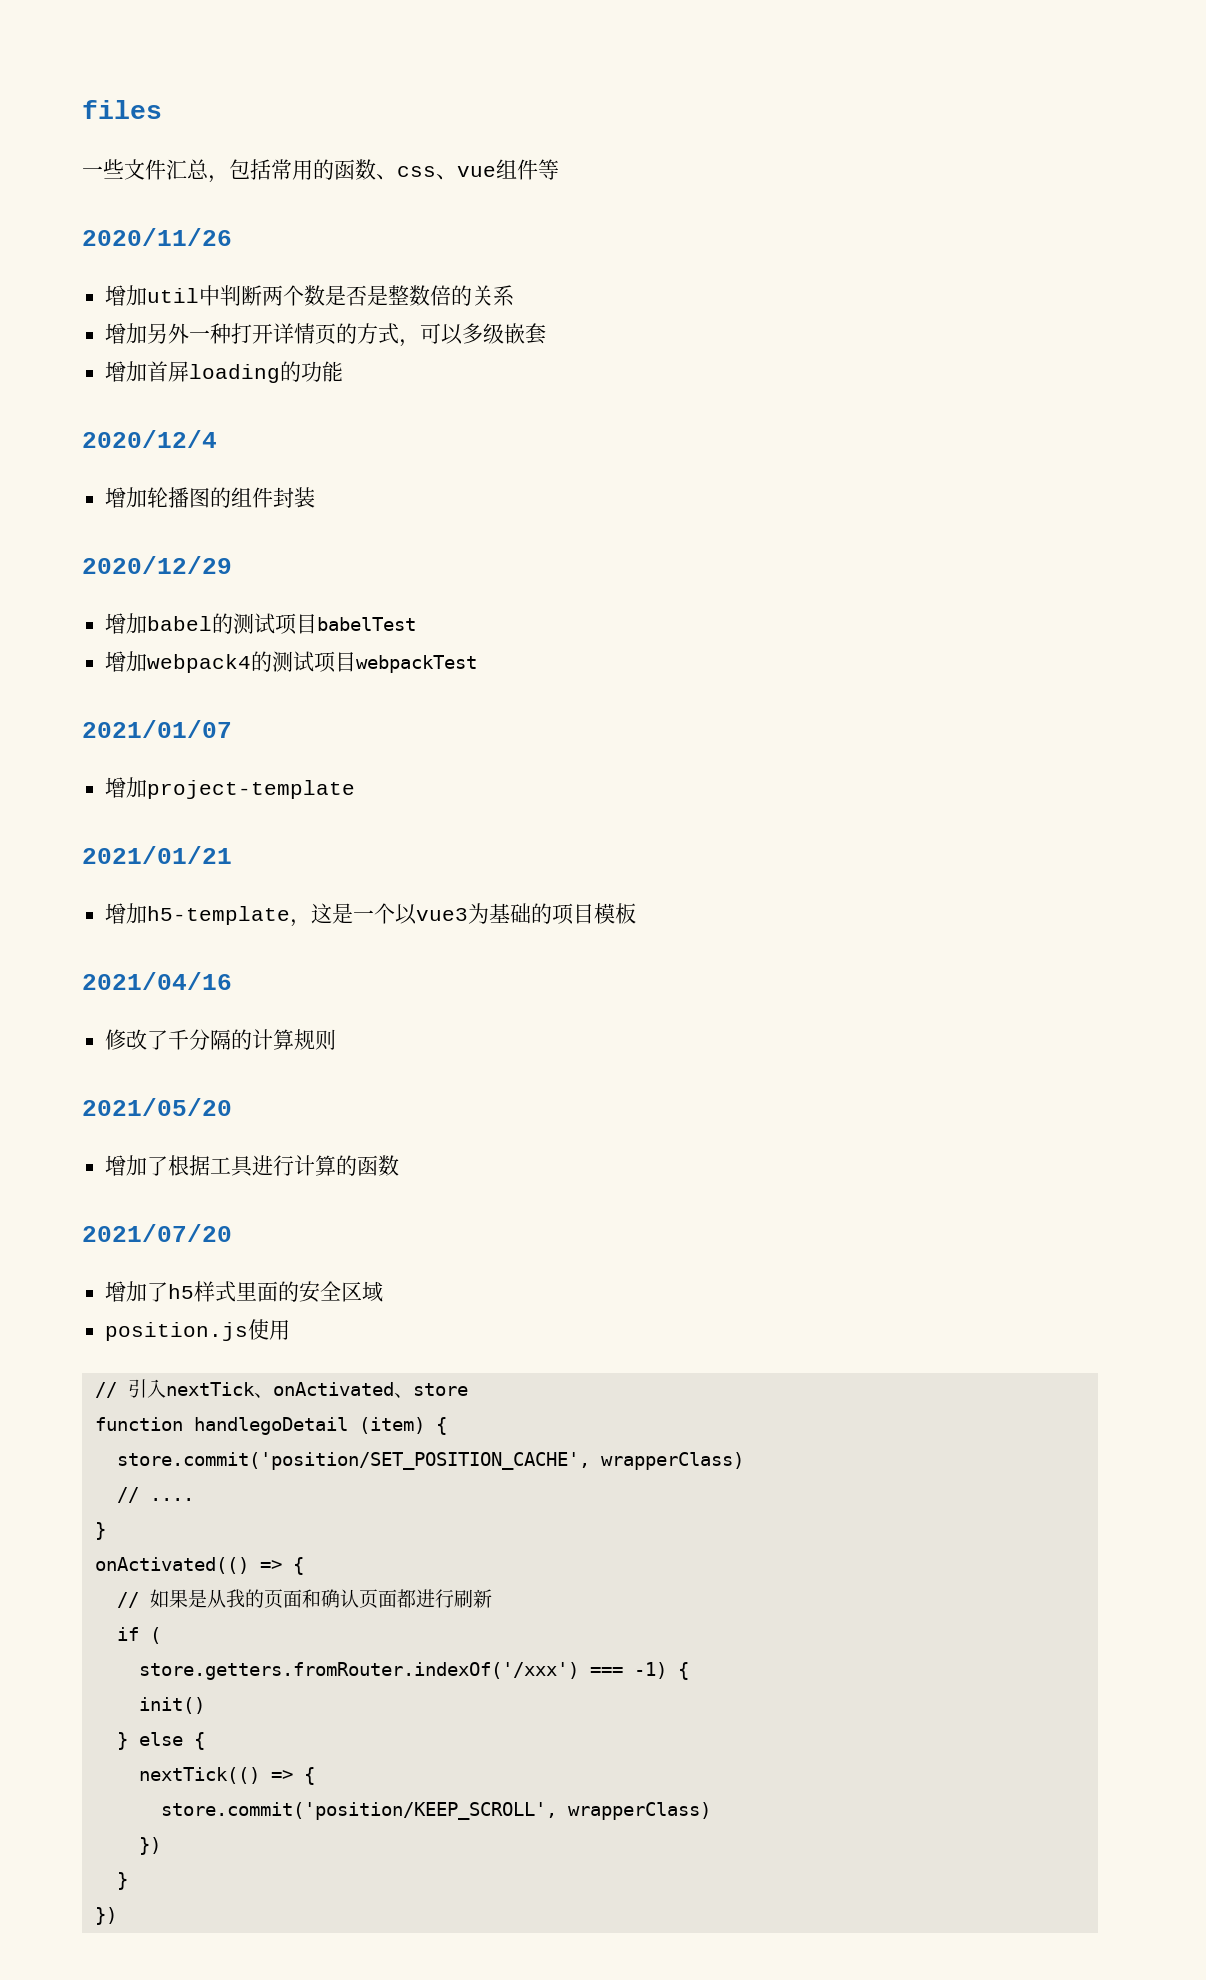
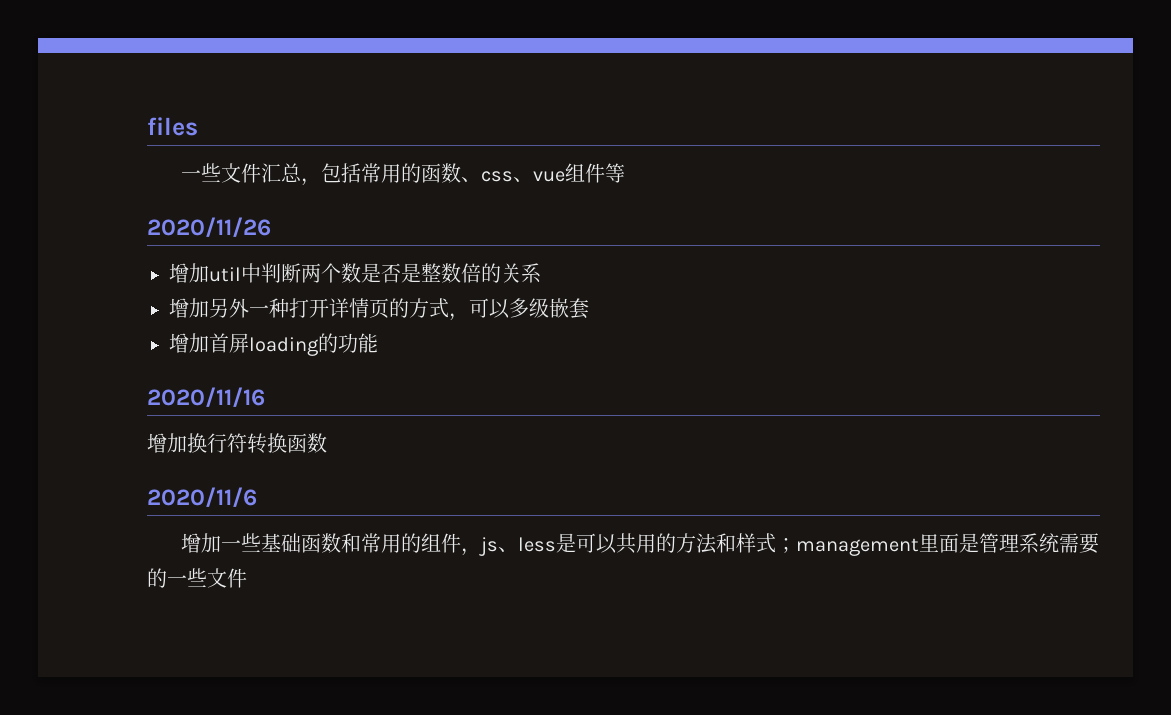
- 2020/12/4
- 增加轮播图的组件封装
- 2020/12/29
- 增加babel的测试项目babelTest
- 增加webpack4的测试项目webpackTest
- 2021/01/07
- 增加project-template
- 2021/01/21
- 增加h5-template，这是一个以vue3为基础的项目模板
- 2021/04/16
- 修改了千分隔的计算规则
- 2021/05/20
- 增加了根据工具进行计算的函数
- 2021/07/20
- 增加了h5样式里面的安全区域
- position.js使用
- // 引入nextTick、onActivated、store
- function handlegoDetail (item) {
- store.commit('position/SET_POSITION_CACHE', wrapperClass)
- // ....
- }
- onActivated(() => {
- // 如果是从我的页面和确认页面都进行刷新
- if (
- store.getters.fromRouter.indexOf('/xxx') === -1) {
- init()
- } else {
- nextTick(() => {
- store.commit('position/KEEP_SCROLL', wrapperClass)
- })
- }
- })
+ 2020/11/16
+ 增加换行符转换函数
+ 2020/11/6
+ 增加一些基础函数和常用的组件，js、less是可以共用的方法和样式；management里面是管理系统需要的一些文件

